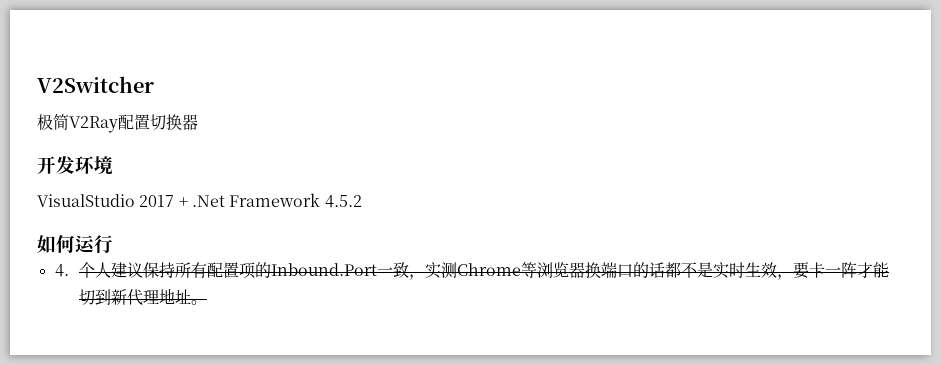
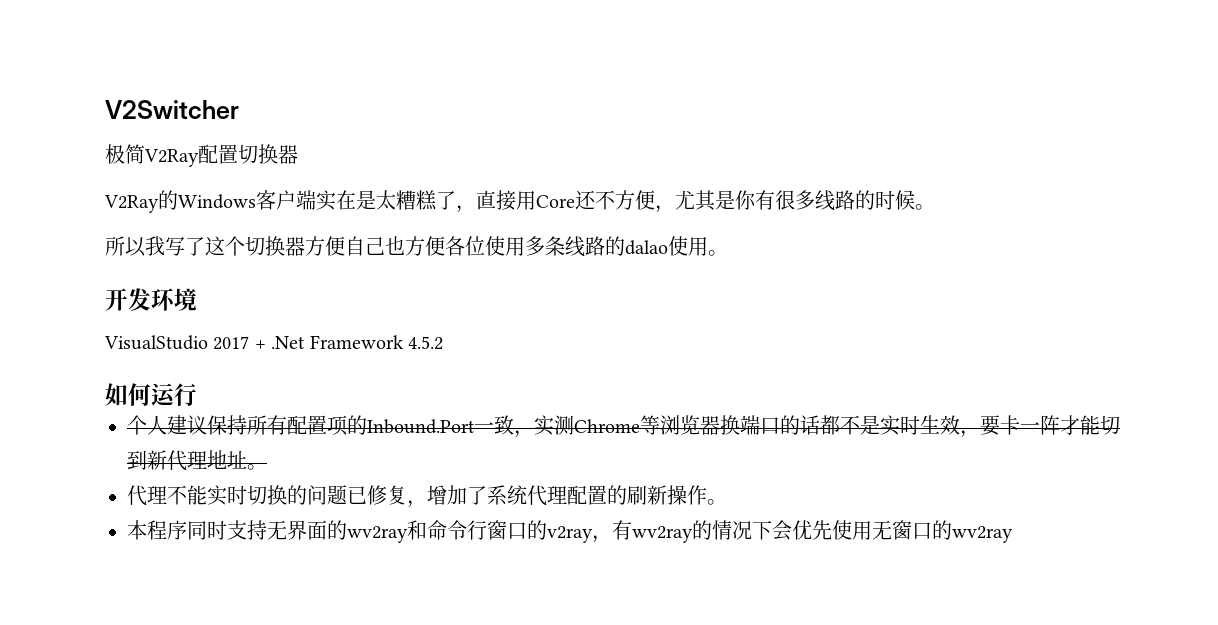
+ V2Ray的Windows客户端实在是太糟糕了，直接用Core还不方便，尤其是你有很多线路的时候。
+ 所以我写了这个切换器方便自己也方便各位使用多条线路的dalao使用。
- 4.个人建议保持所有配置项的Inbound.Port一致，实测Chrome等浏览器换端口的话都不是实时生效，要卡一阵才能切到新代理地址。
+ 个人建议保持所有配置项的Inbound.Port一致，实测Chrome等浏览器换端口的话都不是实时生效，要卡一阵才能切到新代理地址。
+ 代理不能实时切换的问题已修复，增加了系统代理配置的刷新操作。
+ 本程序同时支持无界面的wv2ray和命令行窗口的v2ray，有wv2ray的情况下会优先使用无窗口的wv2ray

